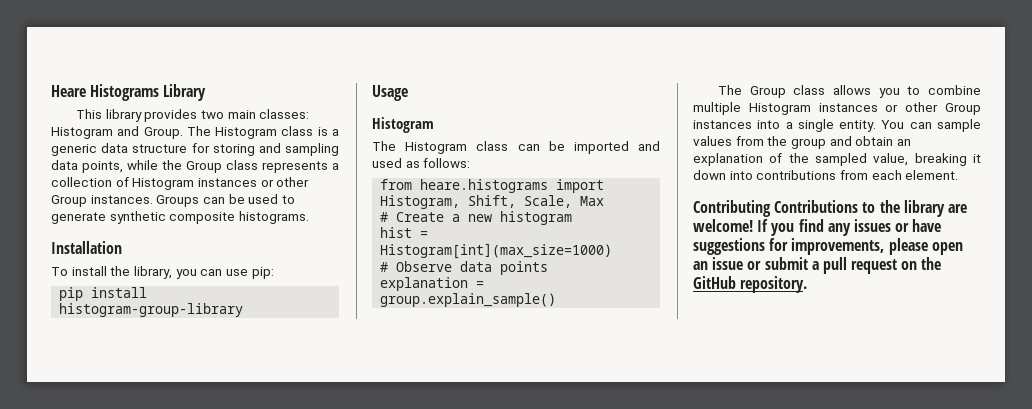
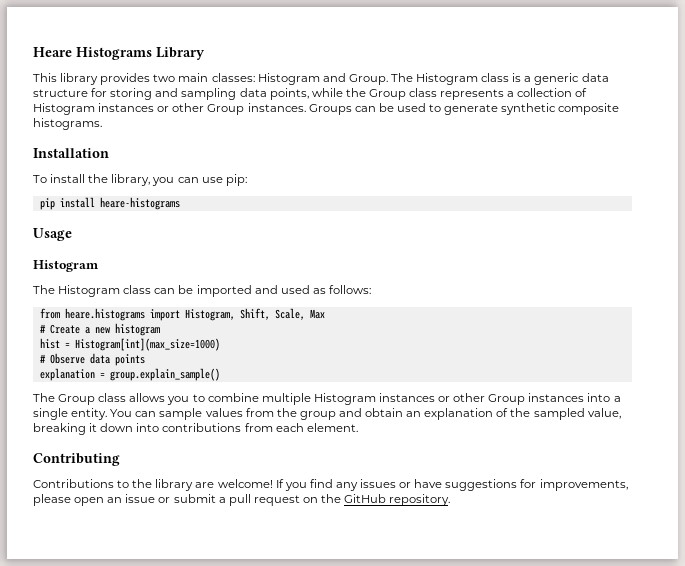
- pip install histogram-group-library
+ pip install heare-histograms
- Contributing Contributions to the library are welcome!
+ Contributing
+ Contributions to the library are welcome!

